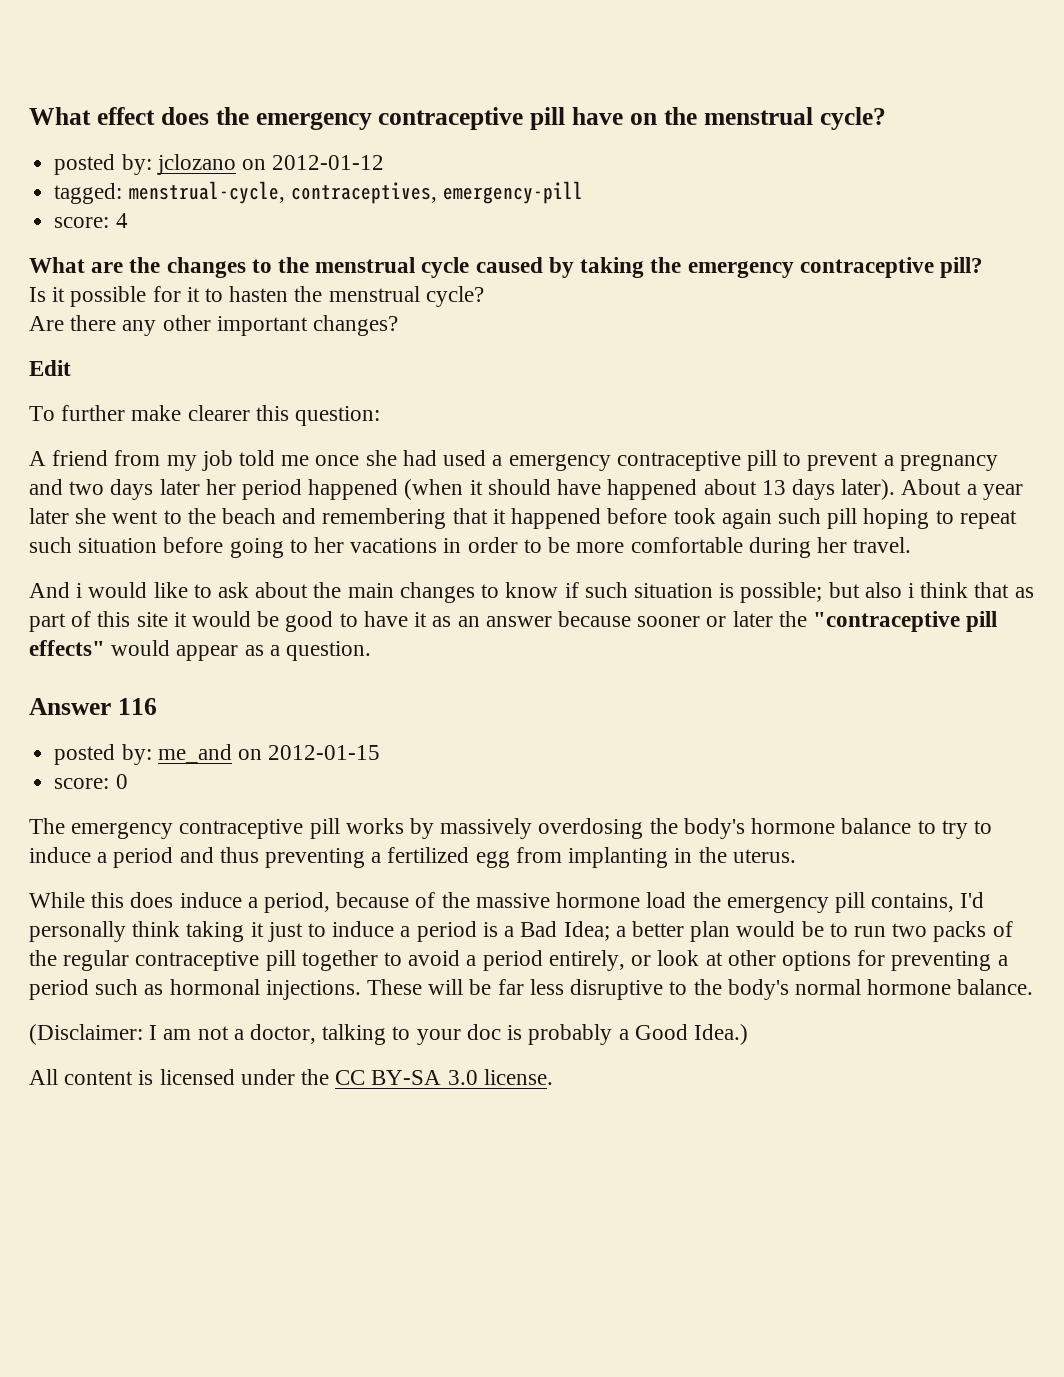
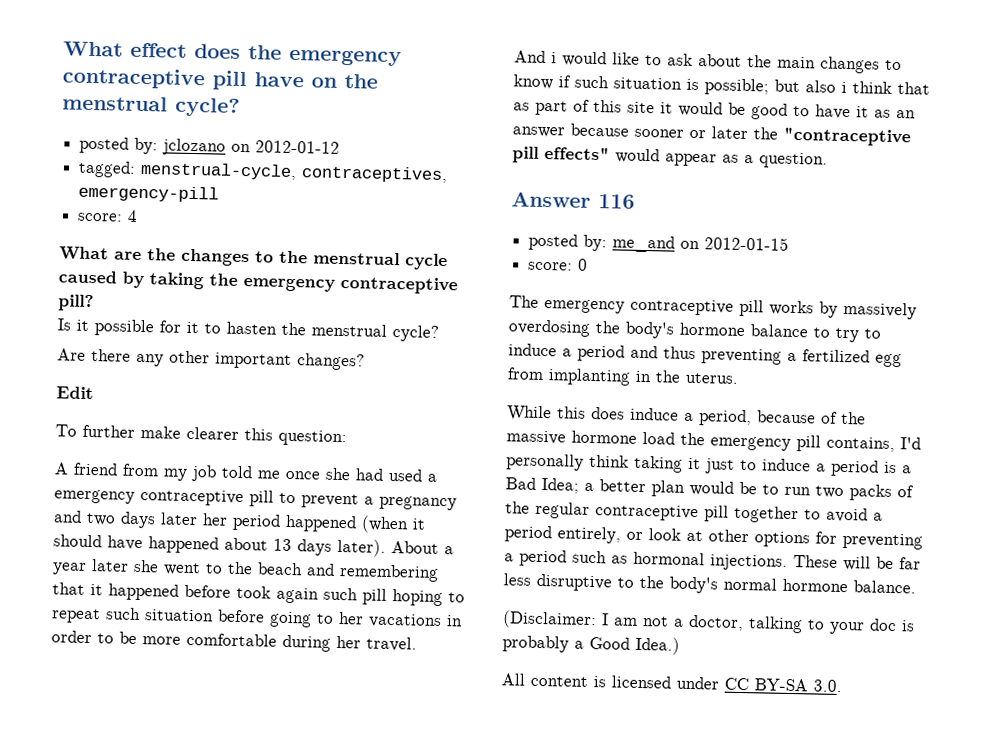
- All content is licensed under the CC BY-SA 3.0 license.
+ All content is licensed under CC BY-SA 3.0.

